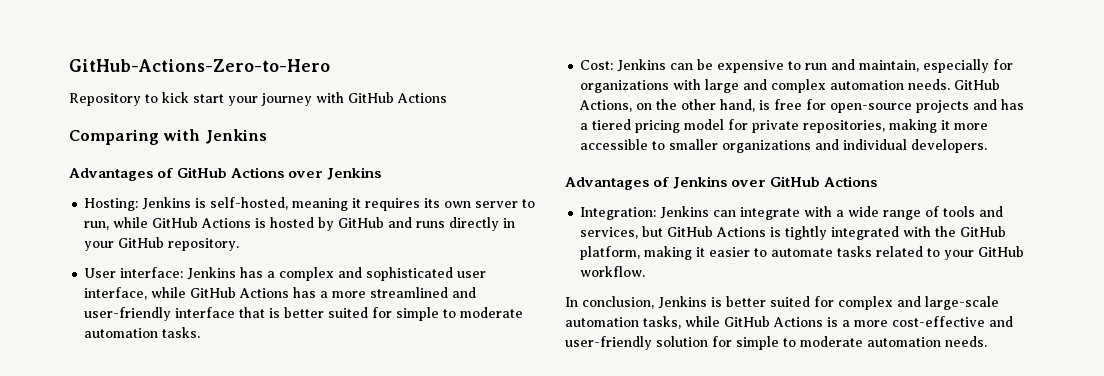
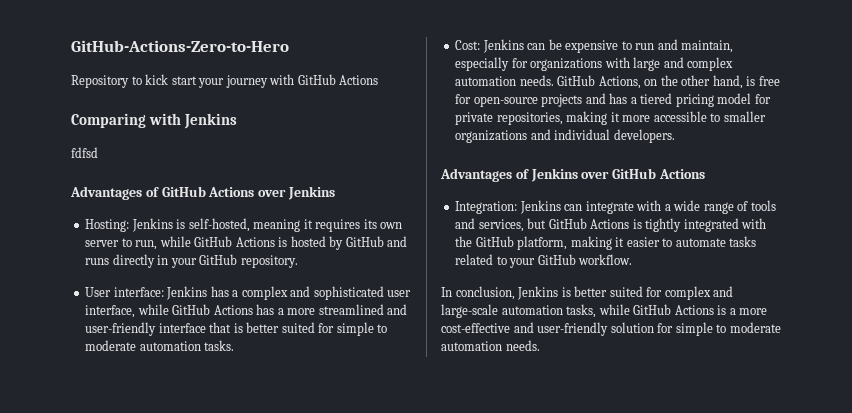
+ fdfsd

